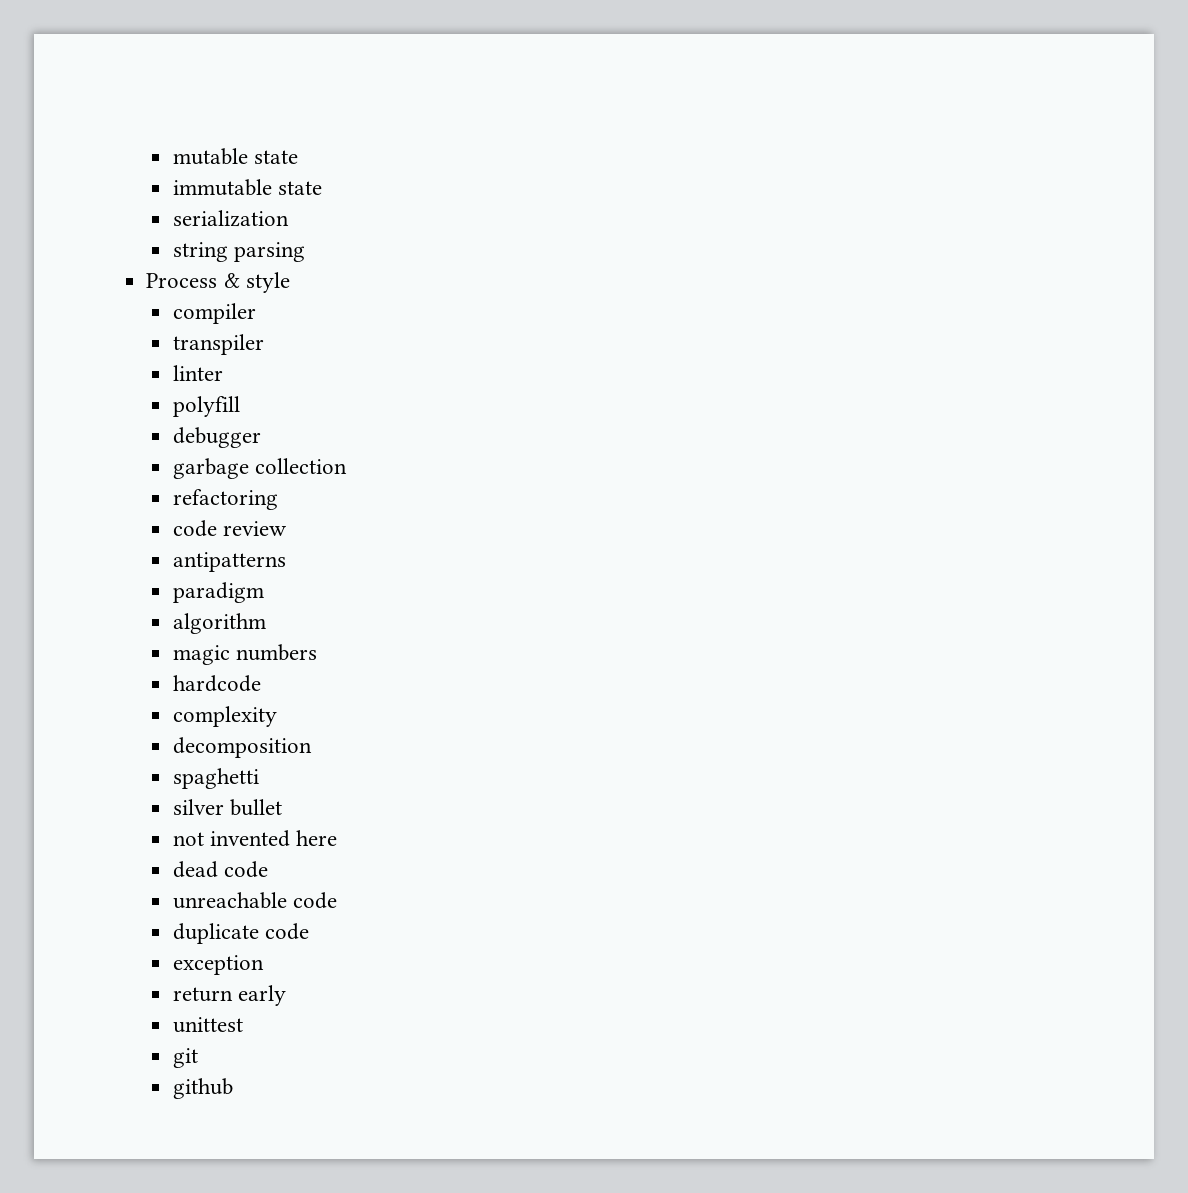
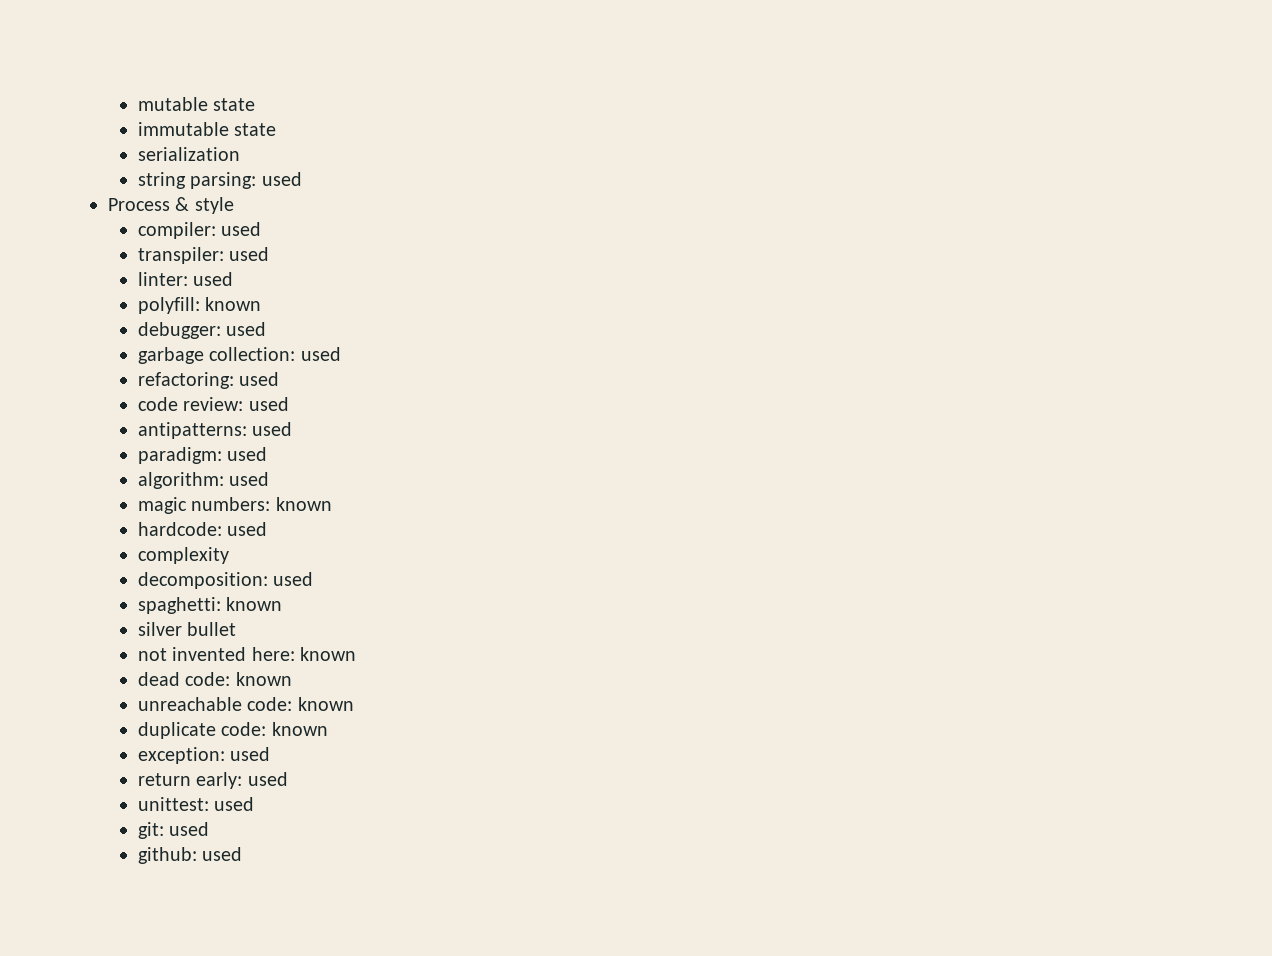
- string parsing
+ string parsing: used
- compiler
- transpiler
- linter
- polyfill
- debugger
- garbage collection
- refactoring
- code review
- antipatterns
- paradigm
- algorithm
- magic numbers
- hardcode
+ compiler: used
+ transpiler: used
+ linter: used
+ polyfill: known
+ debugger: used
+ garbage collection: used
+ refactoring: used
+ code review: used
+ antipatterns: used
+ paradigm: used
+ algorithm: used
+ magic numbers: known
+ hardcode: used
  complexity
- decomposition
- spaghetti
+ decomposition: used
+ spaghetti: known
- not invented here
+ not invented here: known
- dead code
+ dead code: known
- unreachable code
+ unreachable code: known
- duplicate code
- exception
- return early
- unittest
- git
- github
+ duplicate code: known
+ exception: used
+ return early: used
+ unittest: used
+ git: used
+ github: used

